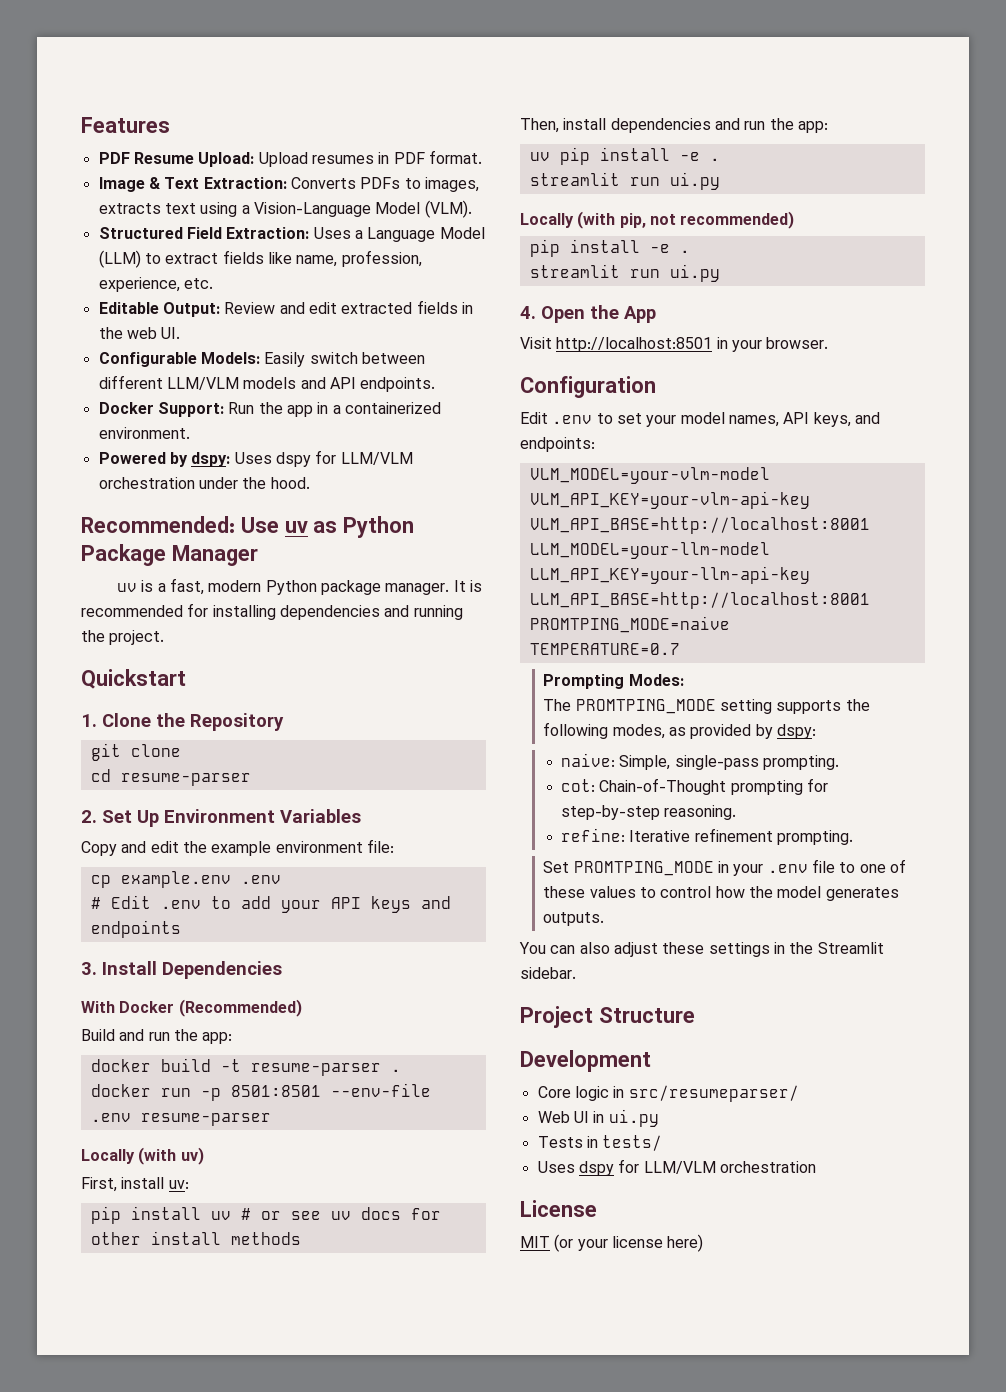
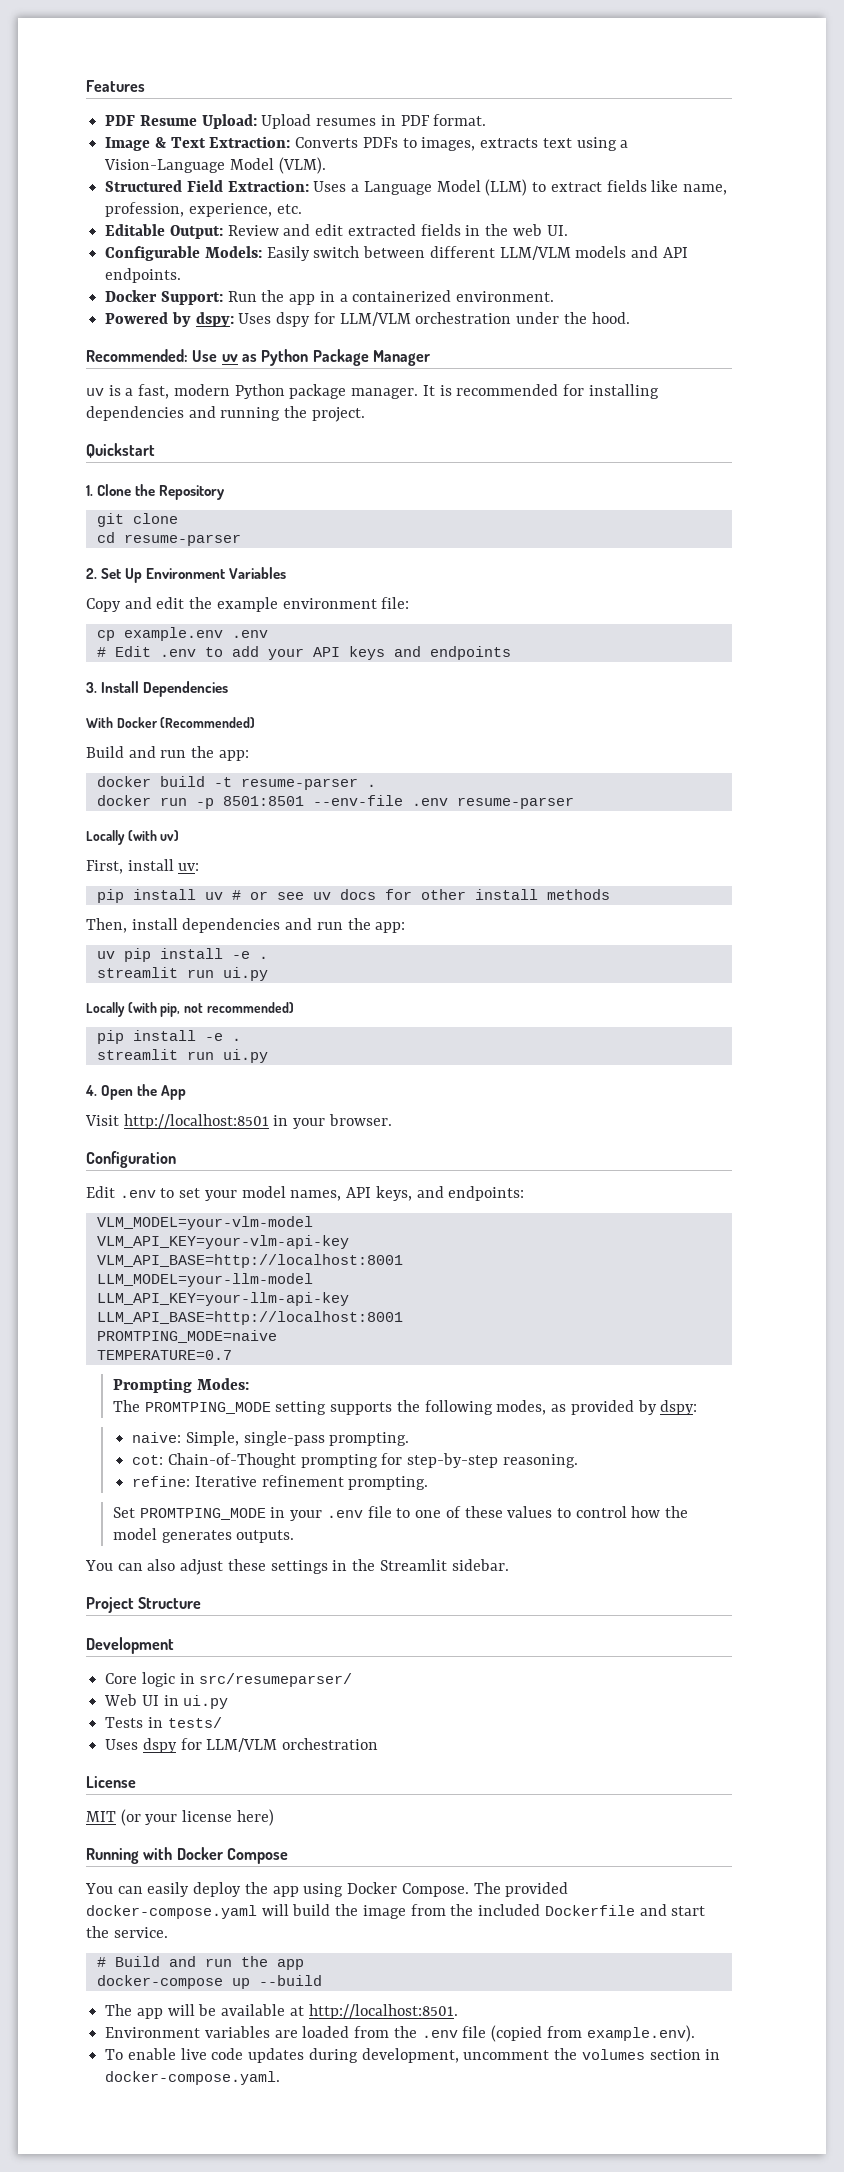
+ Running with Docker Compose
+ You can easily deploy the app using Docker Compose. The provided docker-compose.yaml will build the image from the included Dockerfile and start the service.
+ # Build and run the app
+ docker-compose up --build
+ The app will be available at http://localhost:8501.
+ Environment variables are loaded from the .env file (copied from example.env).
+ To enable live code updates during development, uncomment the volumes section in docker-compose.yaml.

